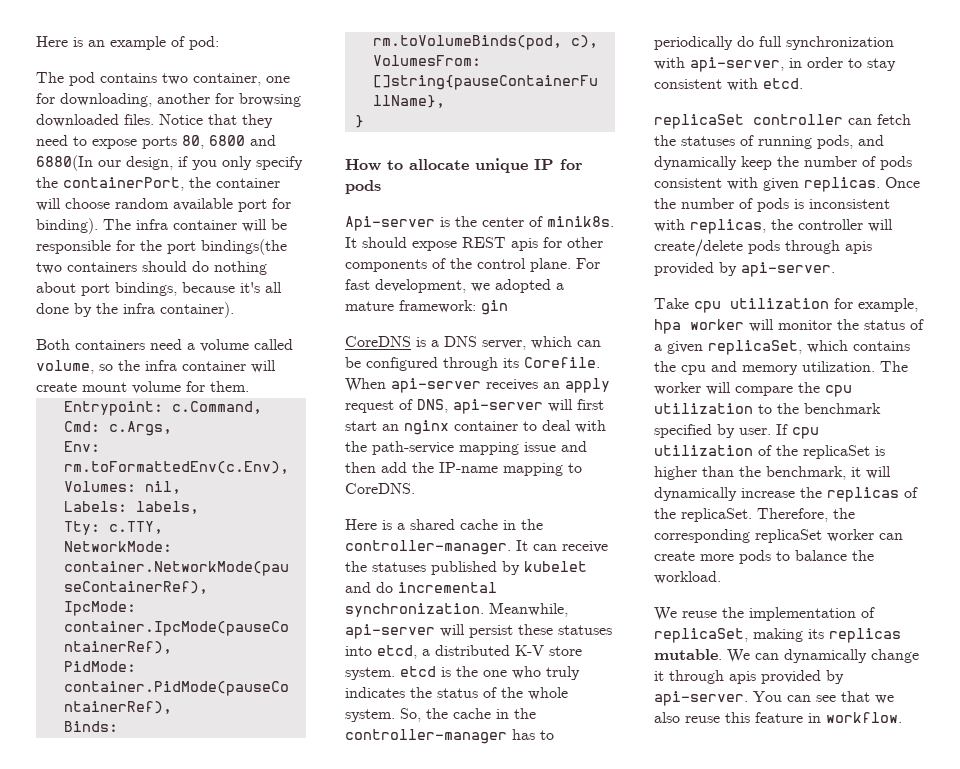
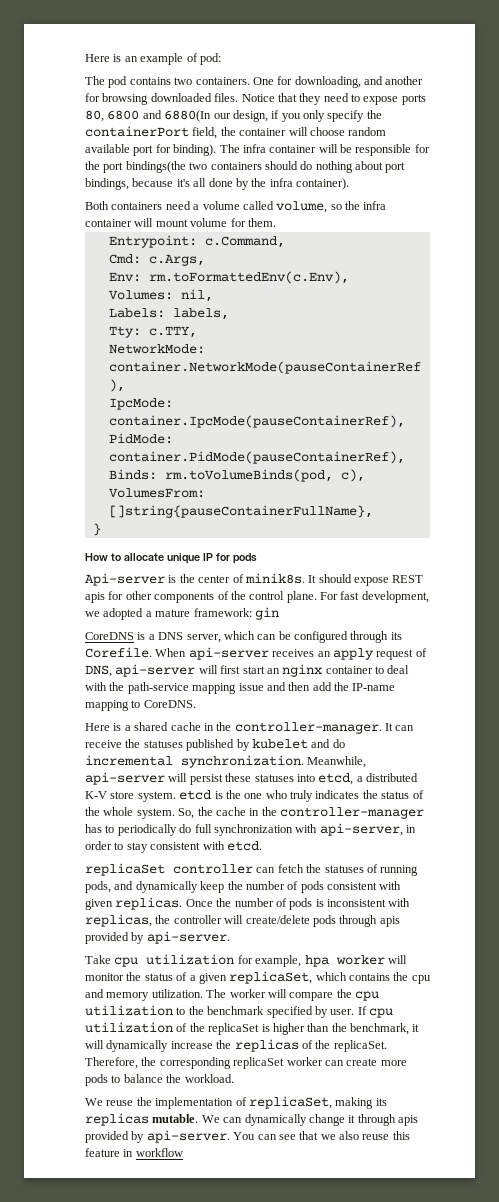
- The pod contains two container, one for downloading, another for browsing downloaded files.
+ The pod contains two containers. One for downloading, and another for browsing downloaded files.
- Notice that they need to expose ports 80, 6800 and 6880(In our design, if you only specify the containerPort, the container will choose random available port for binding).
+ Notice that they need to expose ports 80, 6800 and 6880(In our design, if you only specify the containerPort field, the container will choose random available port for binding).
- Both containers need a volume called volume, so the infra container will create mount volume for them.
+ Both containers need a volume called volume, so the infra container will mount volume for them.
- You can see that we also reuse this feature in workflow.
+ You can see that we also reuse this feature in workflow

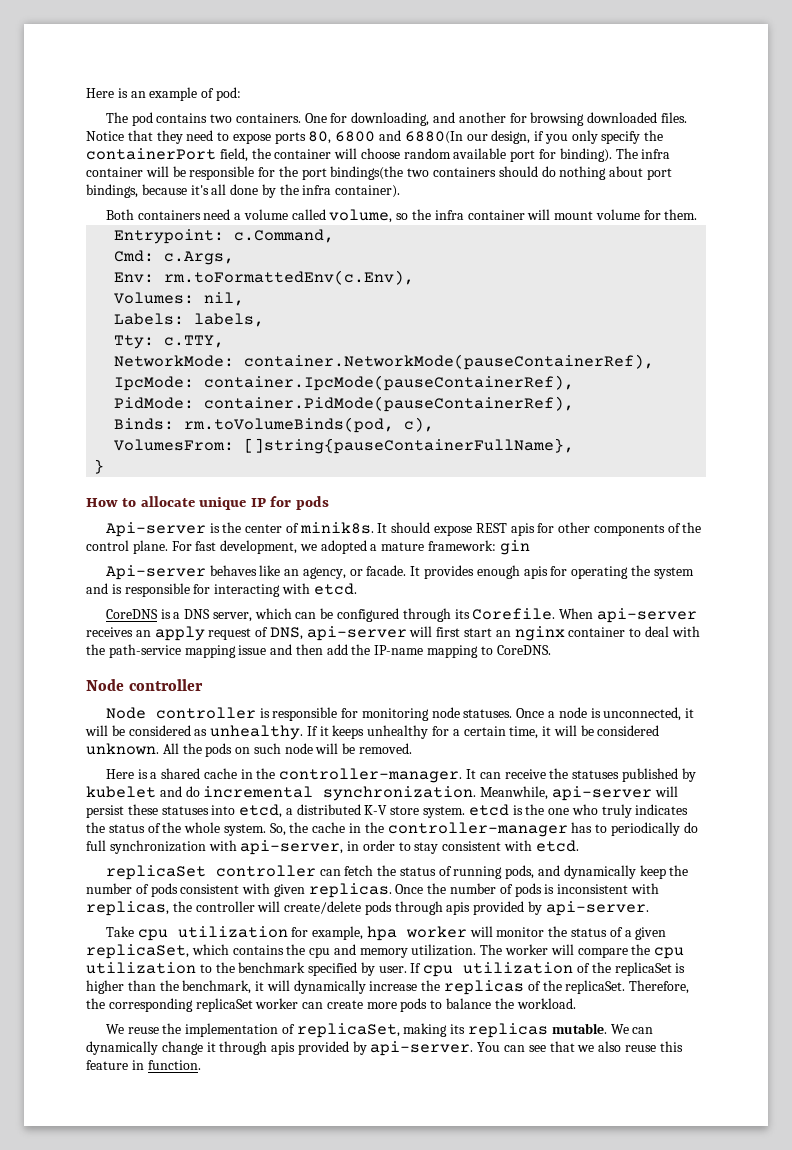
+ Api-server behaves like an agency, or facade. It provides enough apis for operating the system and is responsible for interacting with etcd.
  When api-server receives an apply request of DNS, api-server will first start an nginx container to deal with the path-service mapping issue and then add the IP-name mapping to CoreDNS.
+ Node controller
+ Node controller is responsible for monitoring node statuses. Once a node is unconnected, it will be considered as unhealthy. If it keeps unhealthy for a certain time, it will be considered unknown. All the pods on such node will be removed.
- replicaSet controller can fetch the statuses of running pods, and dynamically keep the number of pods consistent with given replicas.
+ replicaSet controller can fetch the status of running pods, and dynamically keep the number of pods consistent with given replicas.
- You can see that we also reuse this feature in workflow
+ You can see that we also reuse this feature in function.

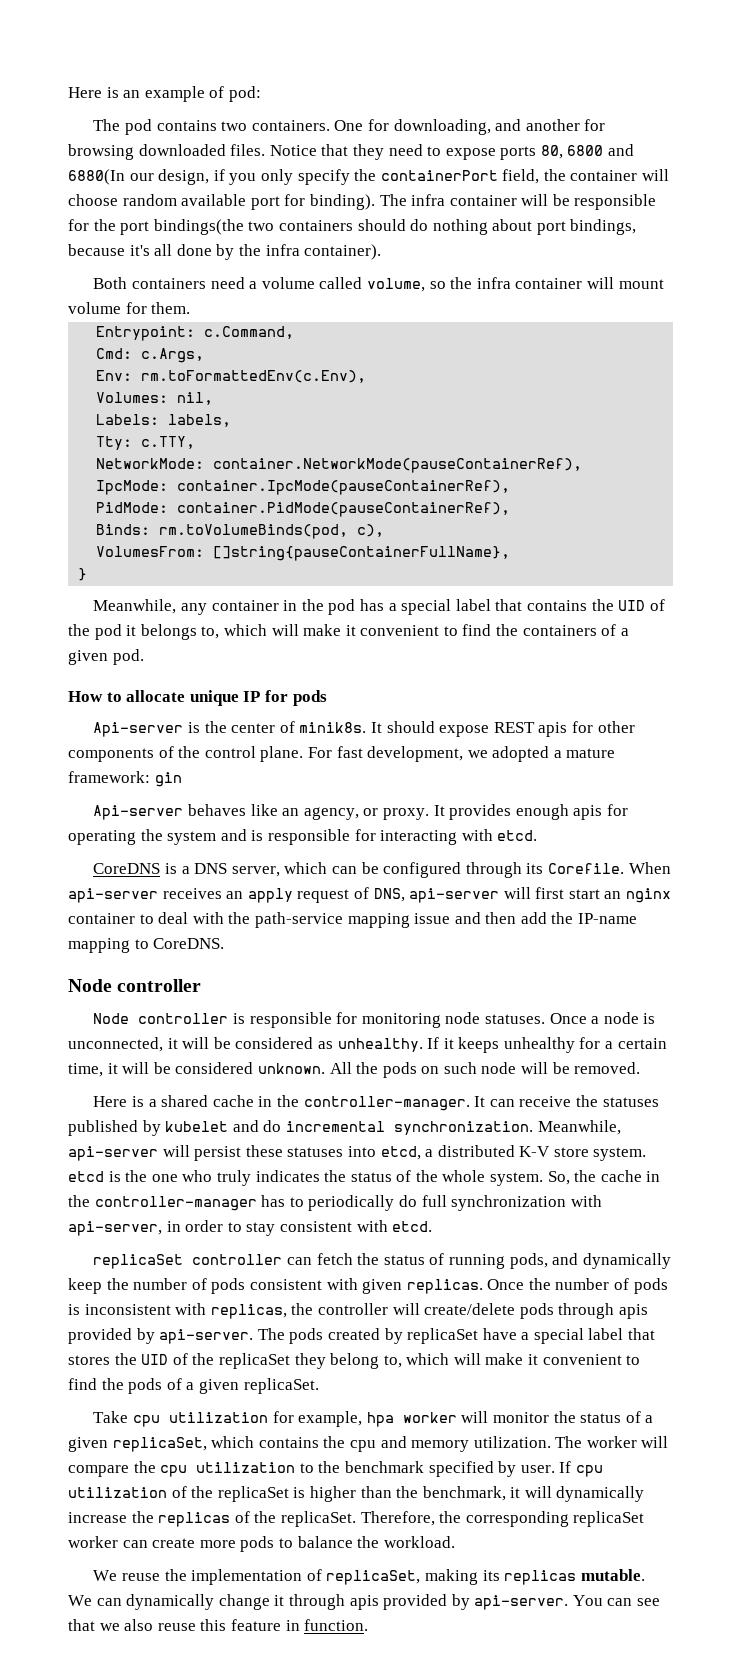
+ Meanwhile, any container in the pod has a special label that contains the UID of the pod it belongs to, which will make it convenient to find the containers of a given pod.
- Api-server behaves like an agency, or facade.
+ Api-server behaves like an agency, or proxy.
+ The pods created by replicaSet have a special label that stores the UID of the replicaSet they belong to, which will make it convenient to find the pods of a given replicaSet.

